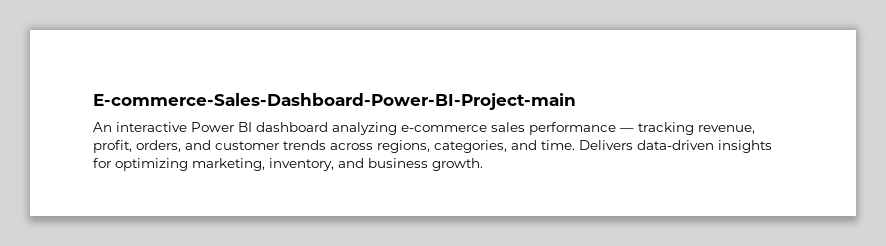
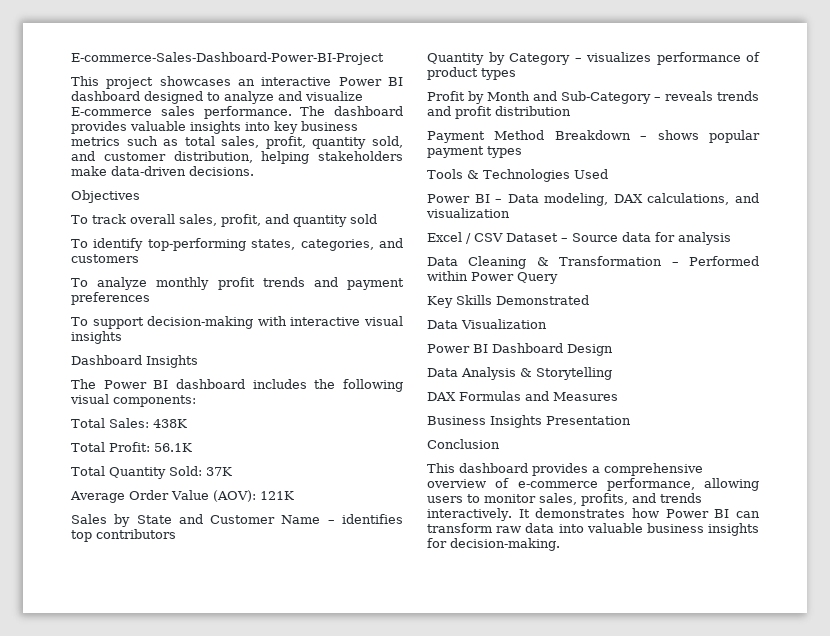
- E-commerce-Sales-Dashboard-Power-BI-Project-main
- An interactive Power BI dashboard analyzing e-commerce sales performance — tracking revenue, profit, orders, and customer trends across regions, categories, and time. Delivers data-driven insights for optimizing marketing, inventory, and business growth.
+ E-commerce-Sales-Dashboard-Power-BI-Project
+ This project showcases an interactive Power BI dashboard designed to analyze and visualize E-commerce sales performance. The dashboard provides valuable insights into key business metrics such as total sales, profit, quantity sold, and customer distribution, helping stakeholders make data-driven decisions.
+ Objectives
+ To track overall sales, profit, and quantity sold
+ To identify top-performing states, categories, and customers
+ To analyze monthly profit trends and payment preferences
+ To support decision-making with interactive visual insights
+ Dashboard Insights
+ The Power BI dashboard includes the following visual components:
+ Total Sales: 438K
+ Total Profit: 56.1K
+ Total Quantity Sold: 37K
+ Average Order Value (AOV): 121K
+ Sales by State and Customer Name – identifies top contributors
+ Quantity by Category – visualizes performance of product types
+ Profit by Month and Sub-Category – reveals trends and profit distribution
+ Payment Method Breakdown – shows popular payment types
+ Tools & Technologies Used
+ Power BI – Data modeling, DAX calculations, and visualization
+ Excel / CSV Dataset – Source data for analysis
+ Data Cleaning & Transformation – Performed within Power Query
+ Key Skills Demonstrated
+ Data Visualization
+ Power BI Dashboard Design
+ Data Analysis & Storytelling
+ DAX Formulas and Measures
+ Business Insights Presentation
+ Conclusion
+ This dashboard provides a comprehensive overview of e-commerce performance, allowing users to monitor sales, profits, and trends interactively. It demonstrates how Power BI can transform raw data into valuable business insights for decision-making.

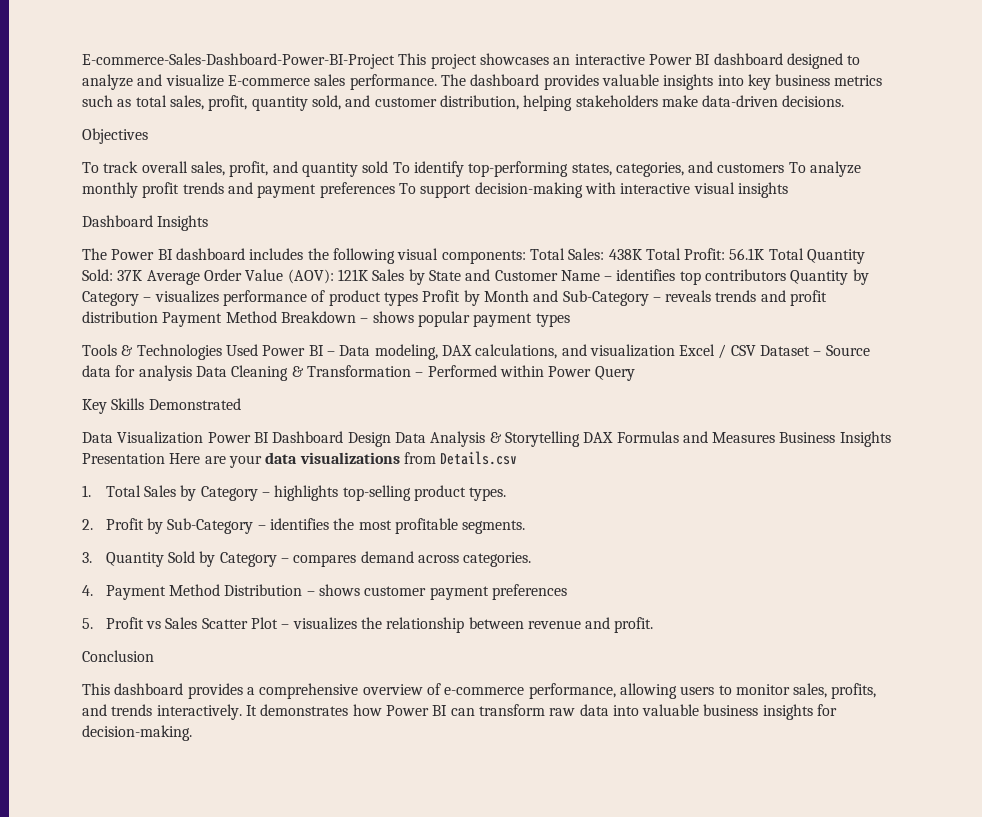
- E-commerce-Sales-Dashboard-Power-BI-Project
- This project showcases an interactive Power BI dashboard designed to analyze and visualize E-commerce sales performance.
+ E-commerce-Sales-Dashboard-Power-BI-Project This project showcases an interactive Power BI dashboard designed to analyze and visualize E-commerce sales performance.
- To track overall sales, profit, and quantity sold
- To identify top-performing states, categories, and customers
- To analyze monthly profit trends and payment preferences
- To support decision-making with interactive visual insights
+ To track overall sales, profit, and quantity sold To identify top-performing states, categories, and customers To analyze monthly profit trends and payment preferences To support decision-making with interactive visual insights
- The Power BI dashboard includes the following visual components:
- Total Sales:
+ The Power BI dashboard includes the following visual components: Total Sales:
- 438K
- Total Profit:
+ 438K Total Profit:
- 56.1K
- Total Quantity Sold:
+ 56.1K Total Quantity Sold:
- 37K
- Average Order Value (AOV):
+ 37K Average Order Value (AOV):
- 121K
- Sales by State and Customer Name – identifies top contributors
- Quantity by Category – visualizes performance of product types
- Profit by Month and Sub-Category – reveals trends and profit distribution
- Payment Method Breakdown – shows popular payment types
+ 121K Sales by State and Customer Name – identifies top contributors Quantity by Category – visualizes performance of product types Profit by Month and Sub-Category – reveals trends and profit distribution Payment Method Breakdown – shows popular payment types
- Tools & Technologies Used
- Power BI – Data modeling, DAX calculations, and visualization
- Excel / CSV Dataset – Source data for analysis
- Data Cleaning & Transformation – Performed within Power Query
+ Tools & Technologies Used Power BI – Data modeling, DAX calculations, and visualization Excel / CSV Dataset – Source data for analysis Data Cleaning & Transformation – Performed within Power Query
- Data Visualization
- Power BI Dashboard Design
- Data Analysis & Storytelling
- DAX Formulas and Measures
- Business Insights Presentation
+ Data Visualization Power BI Dashboard Design Data Analysis & Storytelling DAX Formulas and Measures Business Insights Presentation Here are your data visualizations from Details.csv
+ 1. Total Sales by Category – highlights top-selling product types.
+ 2. Profit by Sub-Category – identifies the most profitable segments.
+ 3. Quantity Sold by Category – compares demand across categories.
+ 4. Payment Method Distribution – shows customer payment preferences
+ 5. Profit vs Sales Scatter Plot – visualizes the relationship between revenue and profit.

